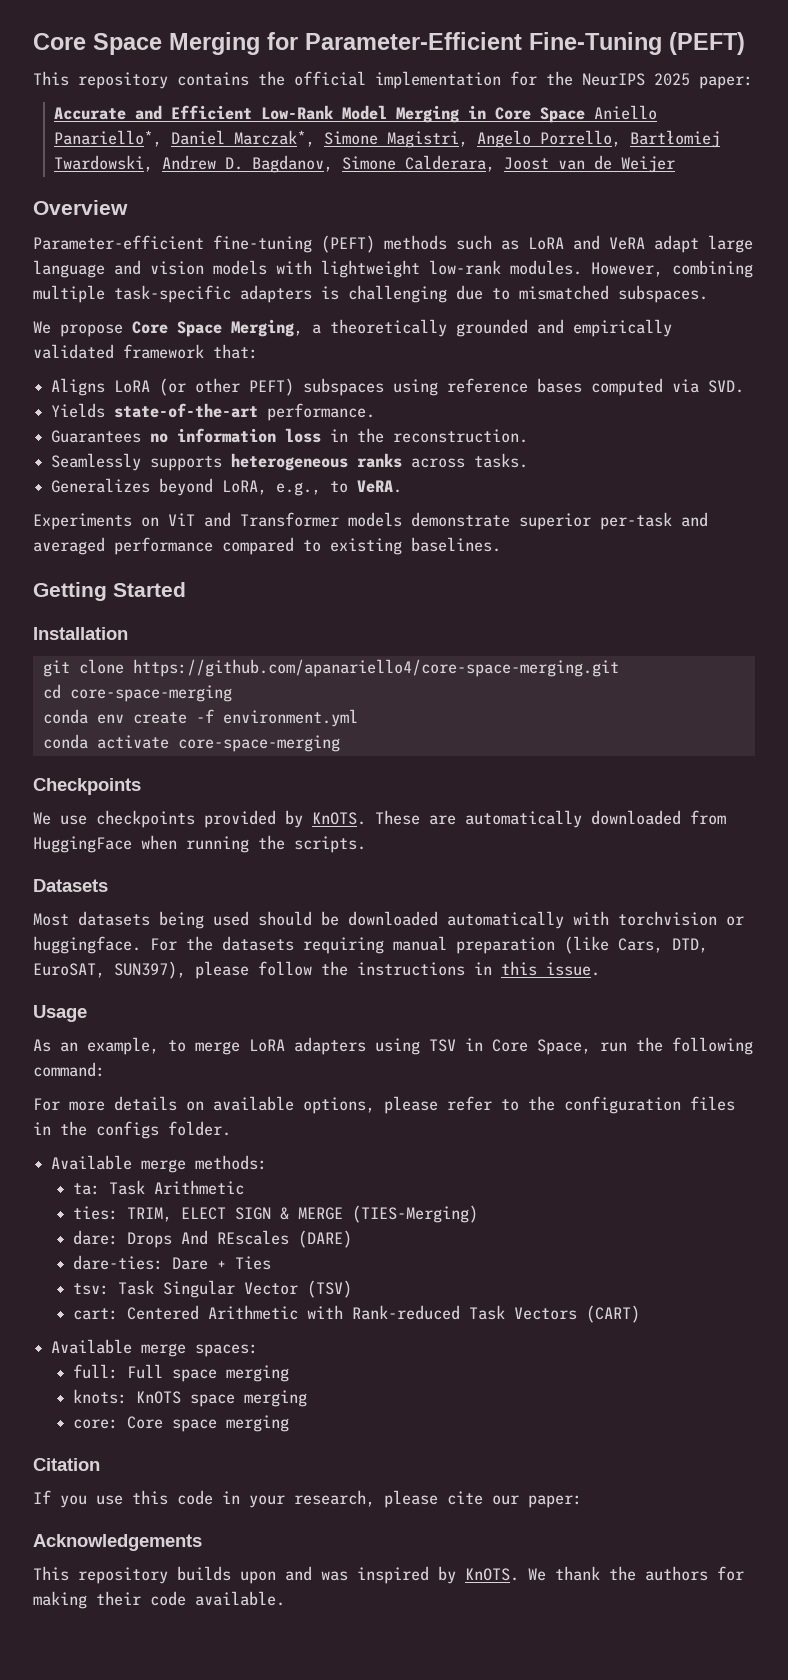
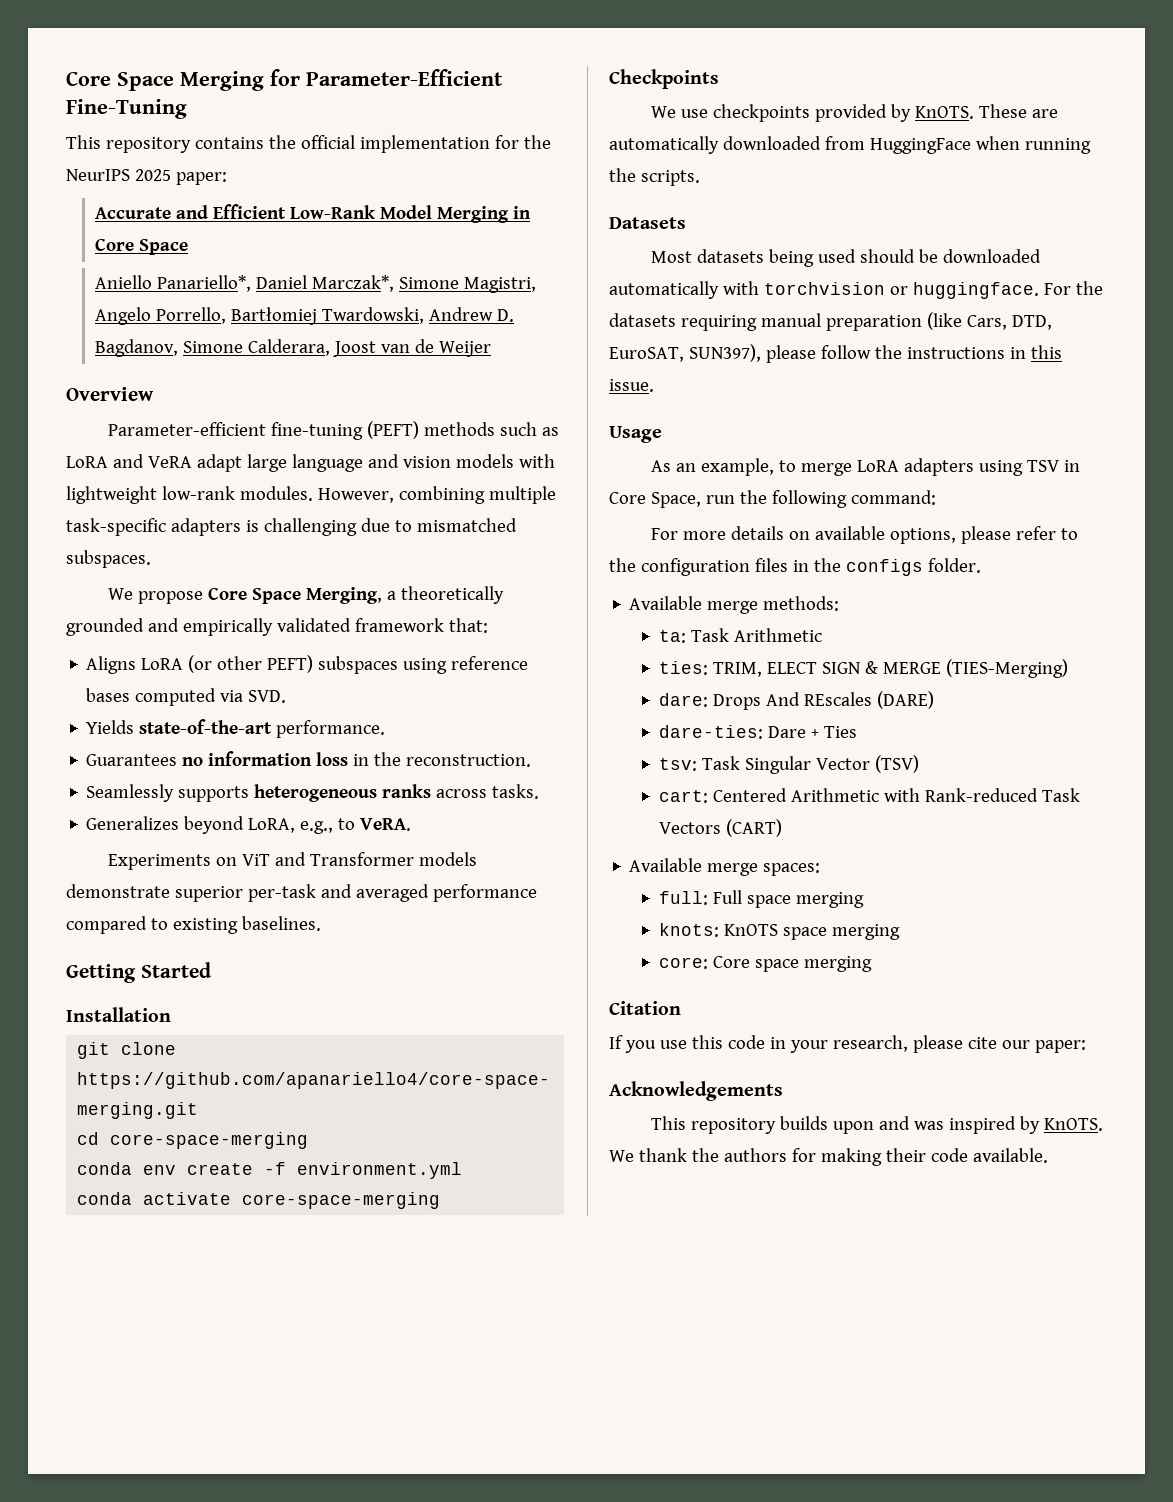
- Core Space Merging for Parameter-Efficient Fine-Tuning (PEFT)
+ Core Space Merging for Parameter-Efficient Fine-Tuning
- Accurate and Efficient Low-Rank Model Merging in Core Space Aniello Panariello*, Daniel Marczak*, Simone Magistri, Angelo Porrello, Bartłomiej Twardowski, Andrew D. Bagdanov, Simone Calderara, Joost van de Weijer
+ Accurate and Efficient Low-Rank Model Merging in Core Space
+ Aniello Panariello*, Daniel Marczak*, Simone Magistri, Angelo Porrello, Bartłomiej Twardowski, Andrew D. Bagdanov, Simone Calderara, Joost van de Weijer

